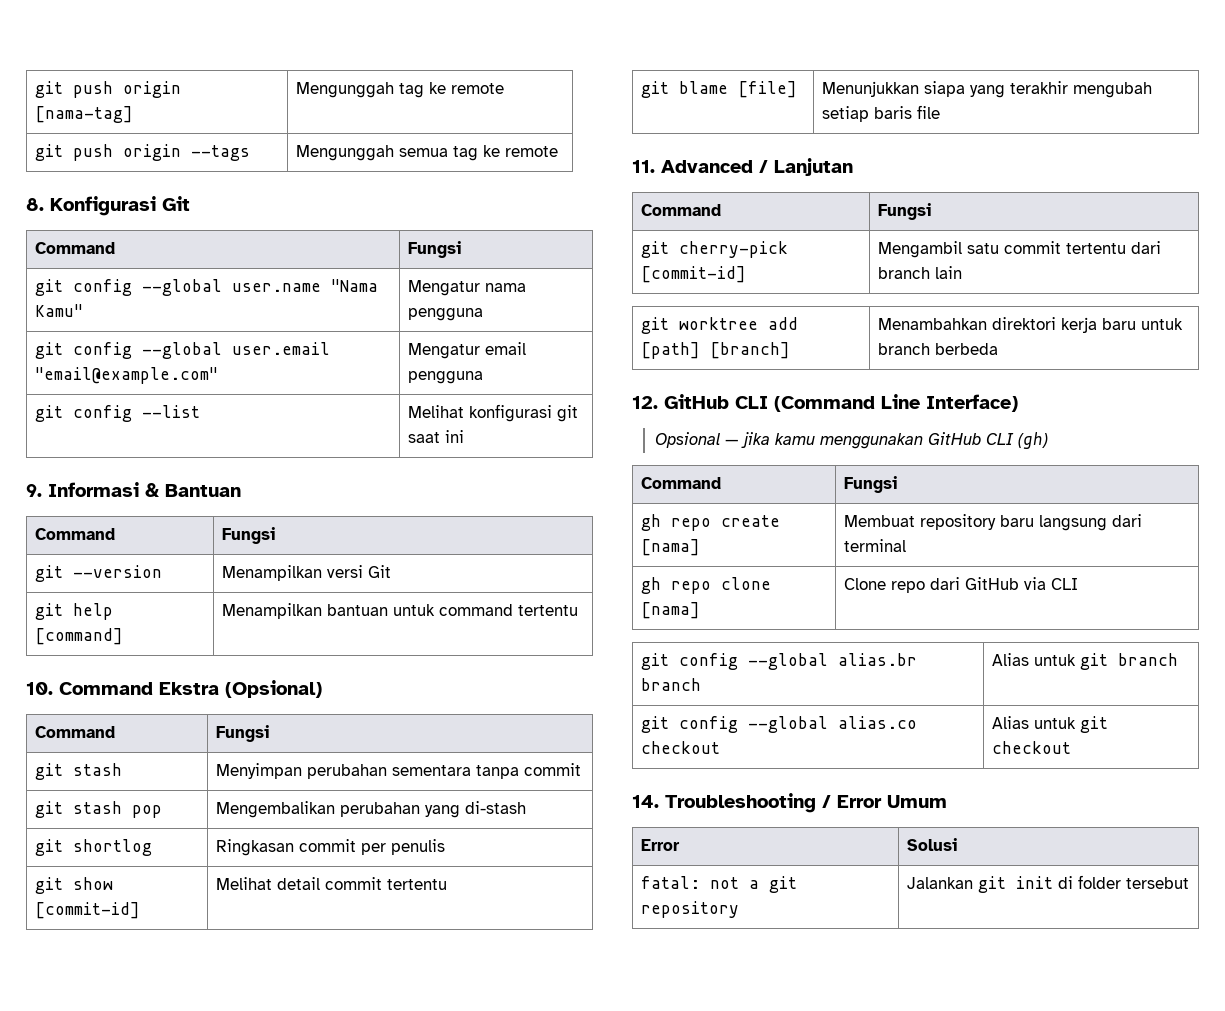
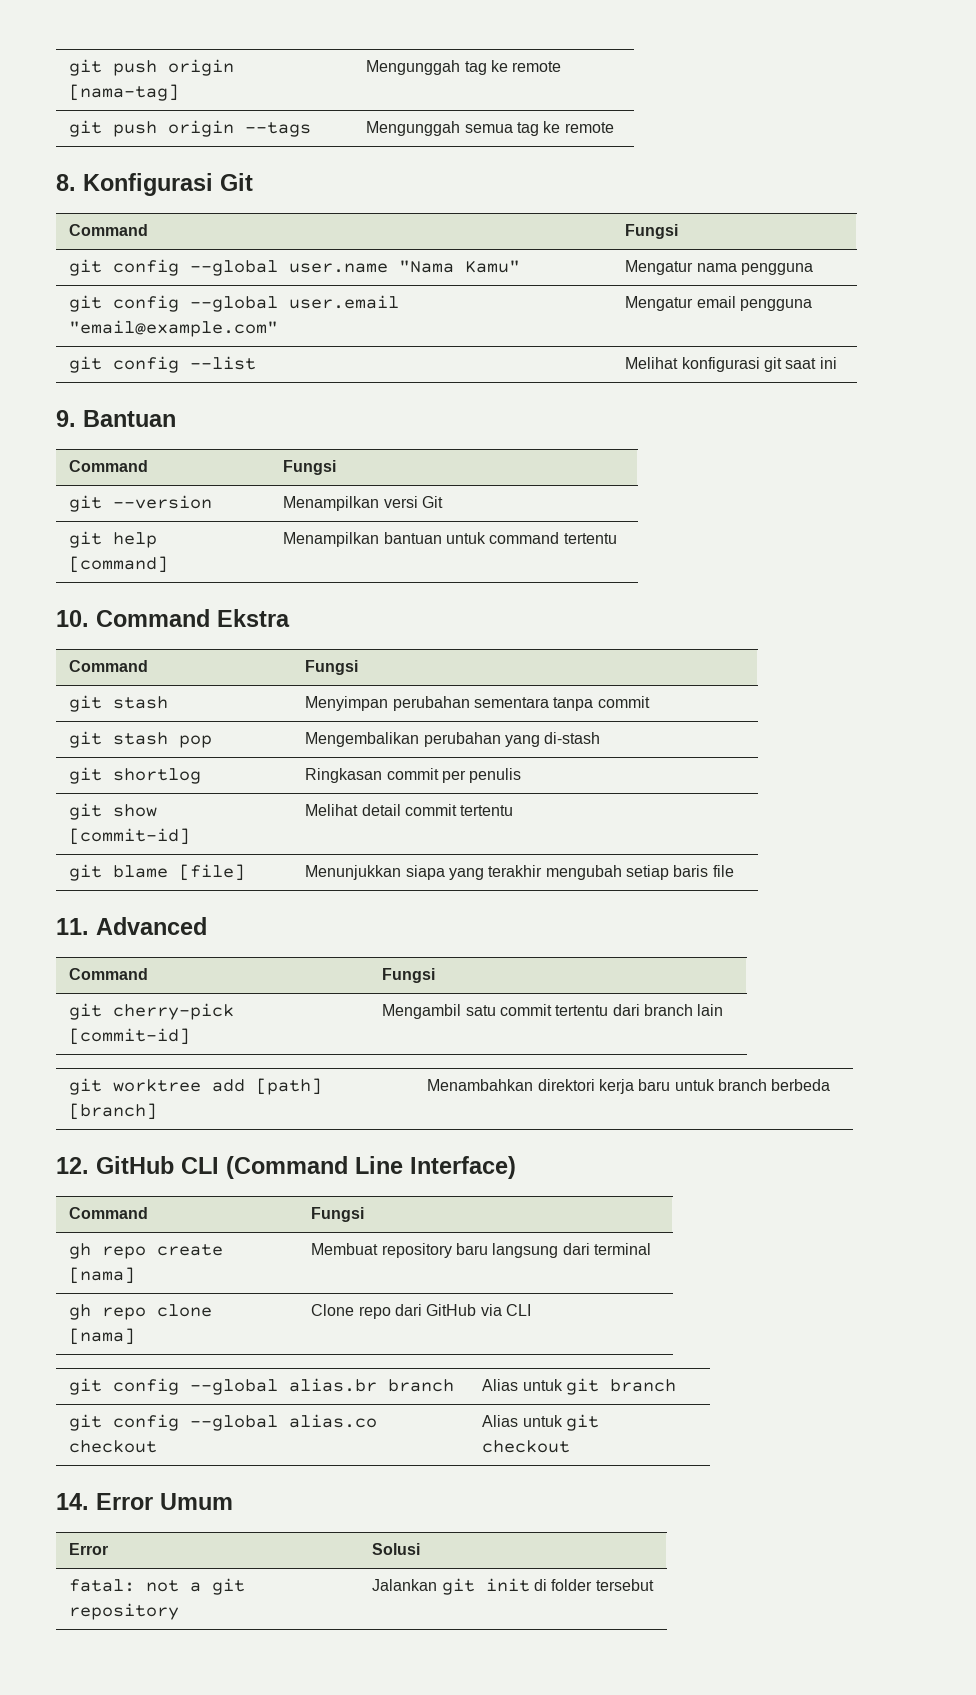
- 9. Informasi & Bantuan
+ 9. Bantuan
- 10. Command Ekstra (Opsional)
+ 10. Command Ekstra
- 11. Advanced / Lanjutan
+ 11. Advanced
- Opsional — jika kamu menggunakan GitHub CLI (gh)
- 14. Troubleshooting / Error Umum
+ 14. Error Umum

